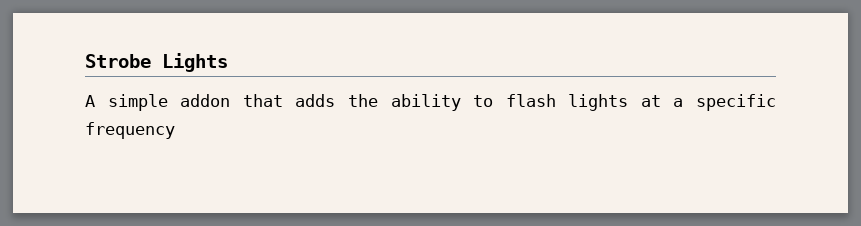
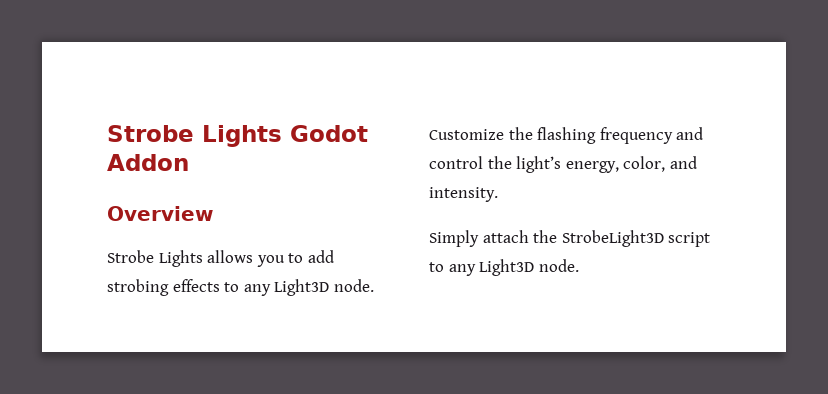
- Strobe Lights
- A simple addon that adds the ability to flash lights at a specific frequency
+ Strobe Lights Godot Addon
+ Overview
+ Strobe Lights allows you to add strobing effects to any Light3D node. Customize the flashing frequency and control the light’s energy, color, and intensity.
+ Simply attach the StrobeLight3D script to any Light3D node.

